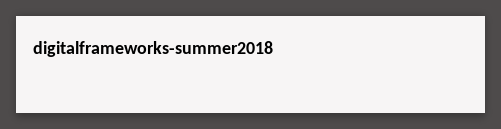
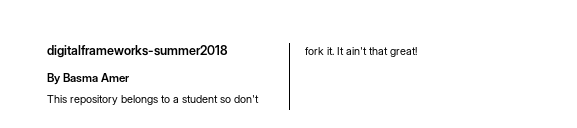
+ By Basma Amer
+ This repository belongs to a student so don't fork it. It ain't that great!

